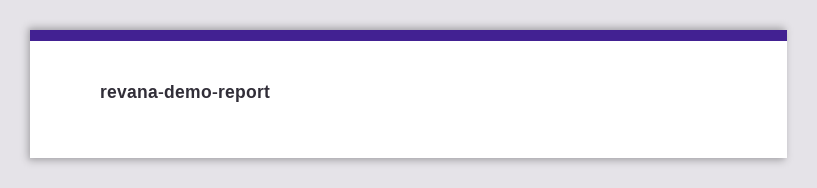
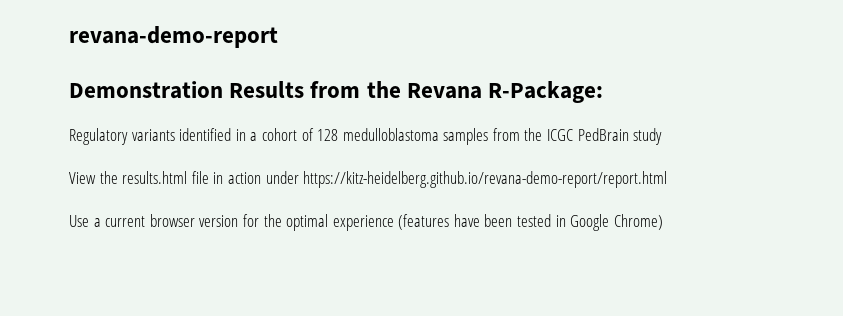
+ Demonstration Results from the Revana R-Package:
+ Regulatory variants identified in a cohort of 128 medulloblastoma samples from the ICGC PedBrain study
+ View the results.html file in action under https://kitz-heidelberg.github.io/revana-demo-report/report.html
+ Use a current browser version for the optimal experience (features have been tested in Google Chrome)

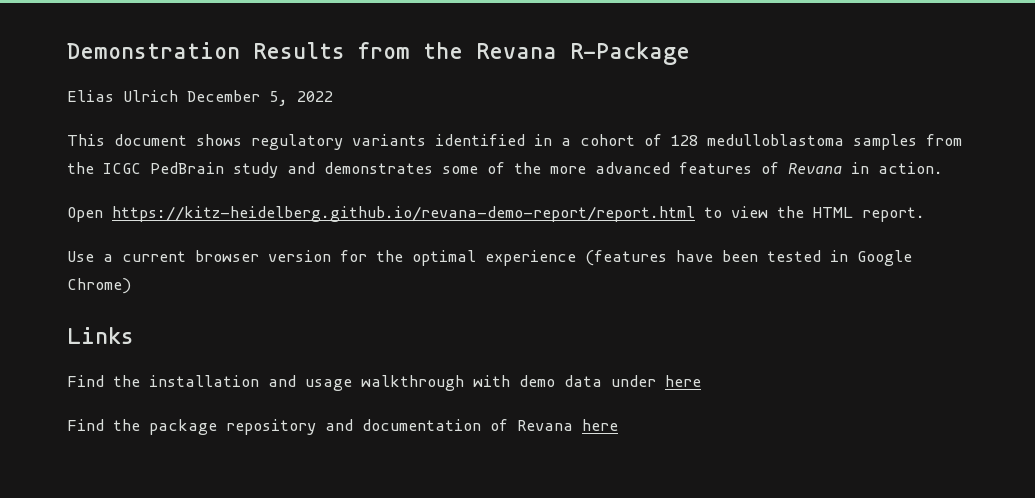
- revana-demo-report
- Demonstration Results from the Revana R-Package:
- Regulatory variants identified in a cohort of 128 medulloblastoma samples from the ICGC PedBrain study
- View the results.html file in action under https://kitz-heidelberg.github.io/revana-demo-report/report.html
+ Demonstration Results from the Revana R-Package
+ Elias Ulrich December 5, 2022
+ This document shows regulatory variants identified in a cohort of 128 medulloblastoma samples from the ICGC PedBrain study and demonstrates some of the more advanced features of Revana in action.
+ Open https://kitz-heidelberg.github.io/revana-demo-report/report.html to view the HTML report.
+ Links
+ Find the installation and usage walkthrough with demo data under here
+ Find the package repository and documentation of Revana here

